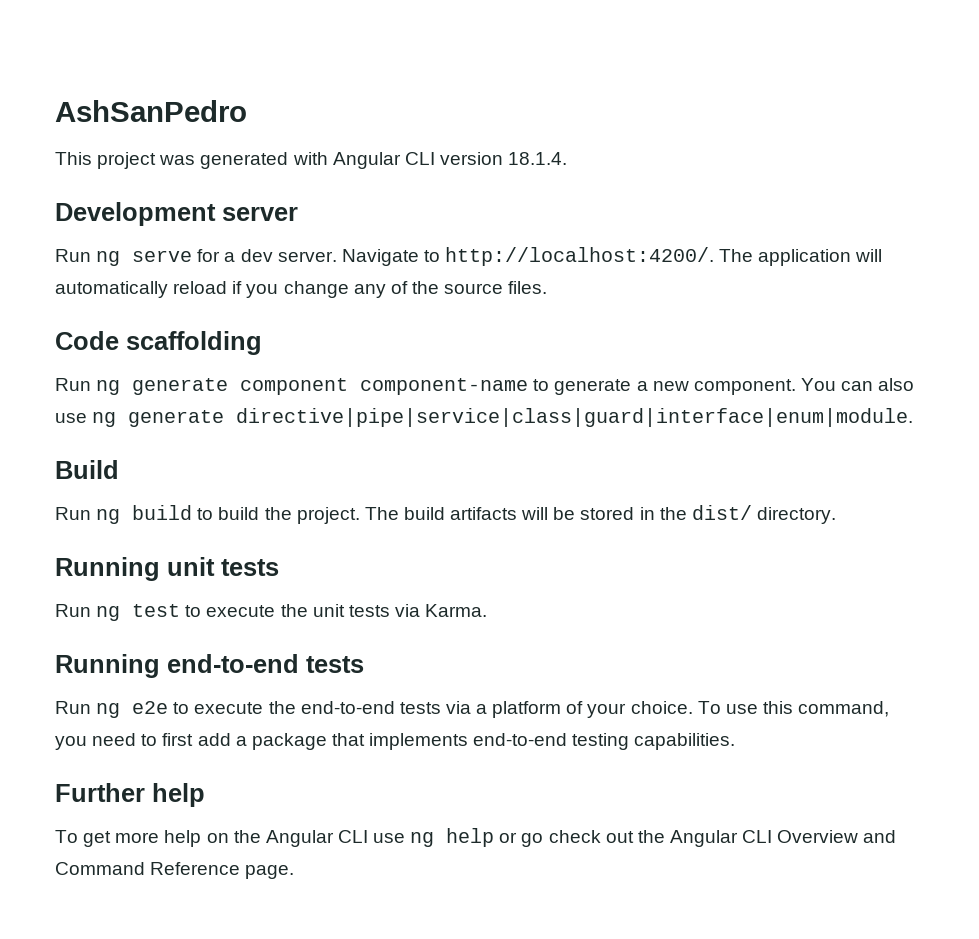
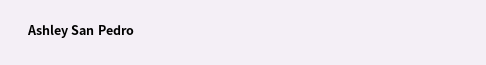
- AshSanPedro
- This project was generated with Angular CLI version 18.1.4.
- Development server
- Run ng serve for a dev server. Navigate to http://localhost:4200/. The application will automatically reload if you change any of the source files.
- Code scaffolding
- Run ng generate component component-name to generate a new component. You can also use ng generate directive|pipe|service|class|guard|interface|enum|module.
- Build
- Run ng build to build the project. The build artifacts will be stored in the dist/ directory.
- Running unit tests
- Run ng test to execute the unit tests via Karma.
- Running end-to-end tests
- Run ng e2e to execute the end-to-end tests via a platform of your choice. To use this command, you need to first add a package that implements end-to-end testing capabilities.
- Further help
- To get more help on the Angular CLI use ng help or go check out the Angular CLI Overview and Command Reference page.
+ Ashley San Pedro

